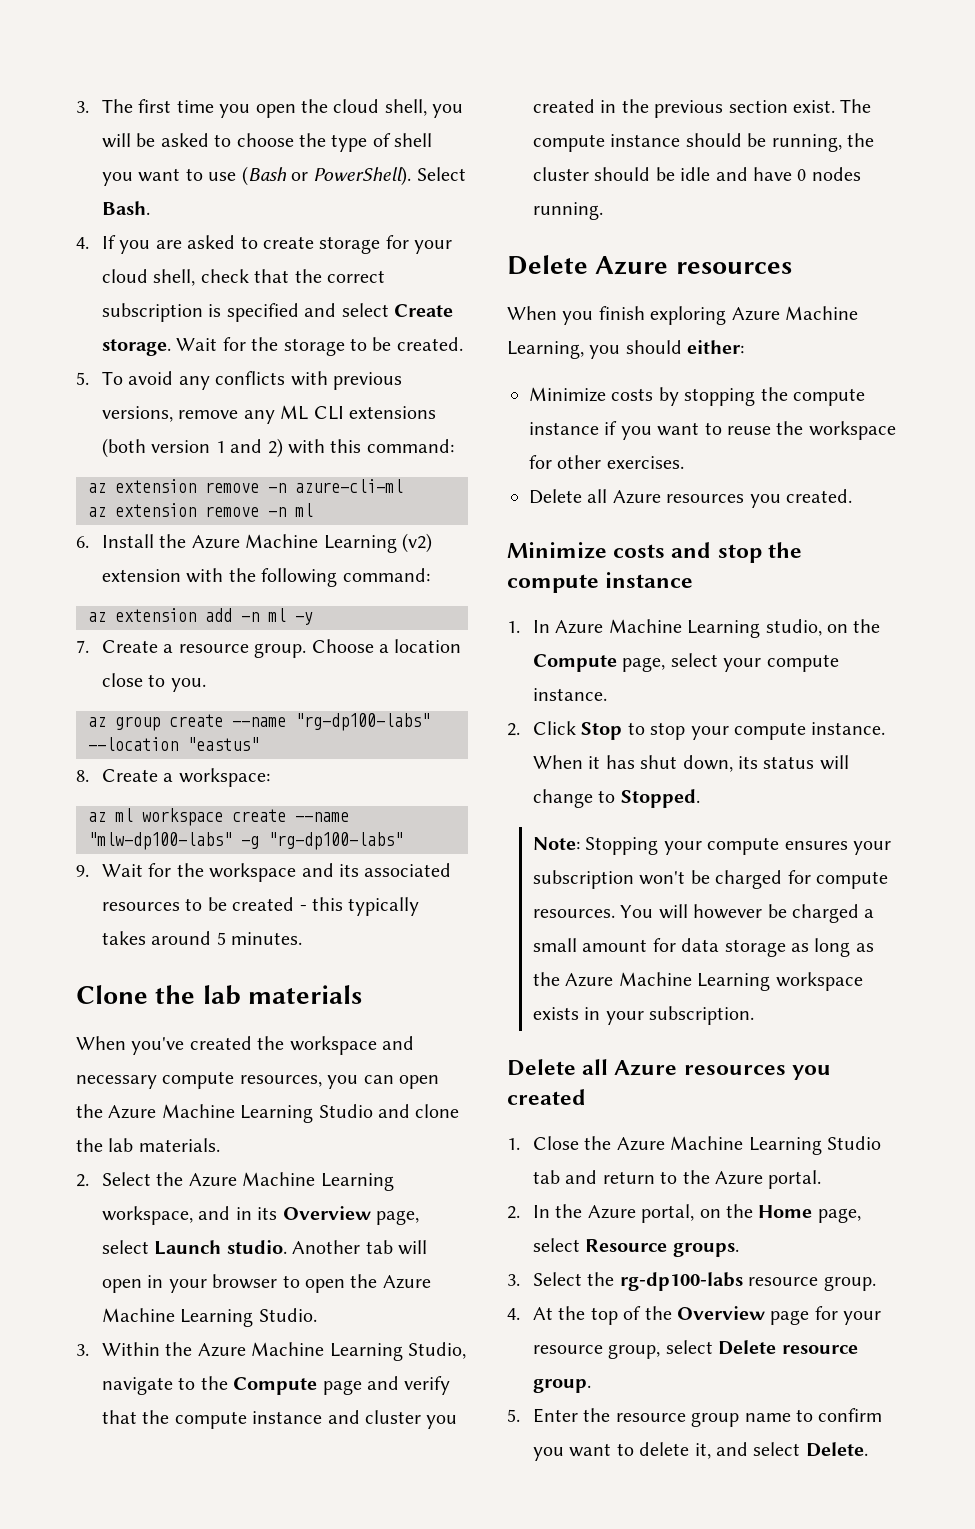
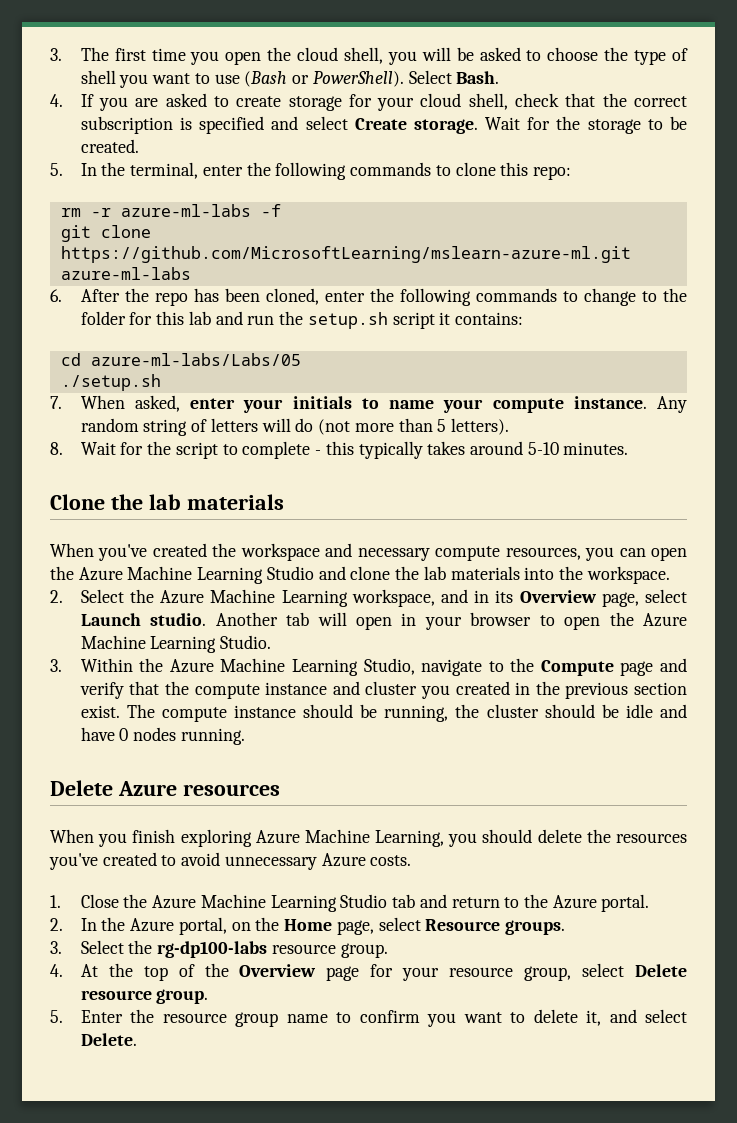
- 5. To avoid any conflicts with previous versions, remove any ML CLI extensions (both version 1 and 2) with this command:
- az extension remove -n azure-cli-ml
- az extension remove -n ml
- 6. Install the Azure Machine Learning (v2) extension with the following command:
- az extension add -n ml -y
- 7. Create a resource group. Choose a location close to you.
- az group create --name "rg-dp100-labs" --location "eastus"
- 8. Create a workspace:
- az ml workspace create --name "mlw-dp100-labs" -g "rg-dp100-labs"
- 9. Wait for the workspace and its associated resources to be created - this typically takes around 5 minutes.
+ 5. In the terminal, enter the following commands to clone this repo:
+ rm -r azure-ml-labs -f
+ git clone https://github.com/MicrosoftLearning/mslearn-azure-ml.git azure-ml-labs
+ 6. After the repo has been cloned, enter the following commands to change to the folder for this lab and run the setup.sh script it contains:
+ cd azure-ml-labs/Labs/05
+ ./setup.sh
+ 7. When asked, enter your initials to name your compute instance. Any random string of letters will do (not more than 5 letters).
+ 8. Wait for the script to complete - this typically takes around 5-10 minutes.
- When you've created the workspace and necessary compute resources, you can open the Azure Machine Learning Studio and clone the lab materials.
+ When you've created the workspace and necessary compute resources, you can open the Azure Machine Learning Studio and clone the lab materials into the workspace.
- When you finish exploring Azure Machine Learning, you should either:
- Minimize costs by stopping the compute instance if you want to reuse the workspace for other exercises.
- Delete all Azure resources you created.
- Minimize costs and stop the compute instance
- 1. In Azure Machine Learning studio, on the Compute page, select your compute instance.
- 2. Click Stop to stop your compute instance. When it has shut down, its status will change to Stopped.
- Note: Stopping your compute ensures your subscription won't be charged for compute resources. You will however be charged a small amount for data storage as long as the Azure Machine Learning workspace exists in your subscription.
- Delete all Azure resources you created
+ When you finish exploring Azure Machine Learning, you should delete the resources you've created to avoid unnecessary Azure costs.

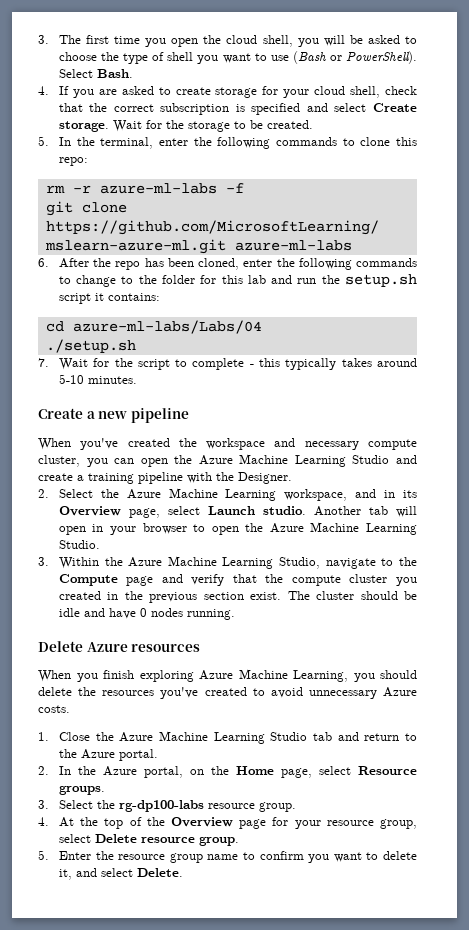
- cd azure-ml-labs/Labs/05
+ cd azure-ml-labs/Labs/04
- 7. When asked, enter your initials to name your compute instance. Any random string of letters will do (not more than 5 letters).
- 8. Wait for the script to complete - this typically takes around 5-10 minutes.
+ 7. Wait for the script to complete - this typically takes around 5-10 minutes.
- Clone the lab materials
+ Create a new pipeline
- When you've created the workspace and necessary compute resources, you can open the Azure Machine Learning Studio and clone the lab materials into the workspace.
+ When you've created the workspace and necessary compute cluster, you can open the Azure Machine Learning Studio and create a training pipeline with the Designer.
- 3. Within the Azure Machine Learning Studio, navigate to the Compute page and verify that the compute instance and cluster you created in the previous section exist.
+ 3. Within the Azure Machine Learning Studio, navigate to the Compute page and verify that the compute cluster you created in the previous section exist.
- The compute instance should be running, the cluster should be idle and have 0 nodes running.
+ The cluster should be idle and have 0 nodes running.

